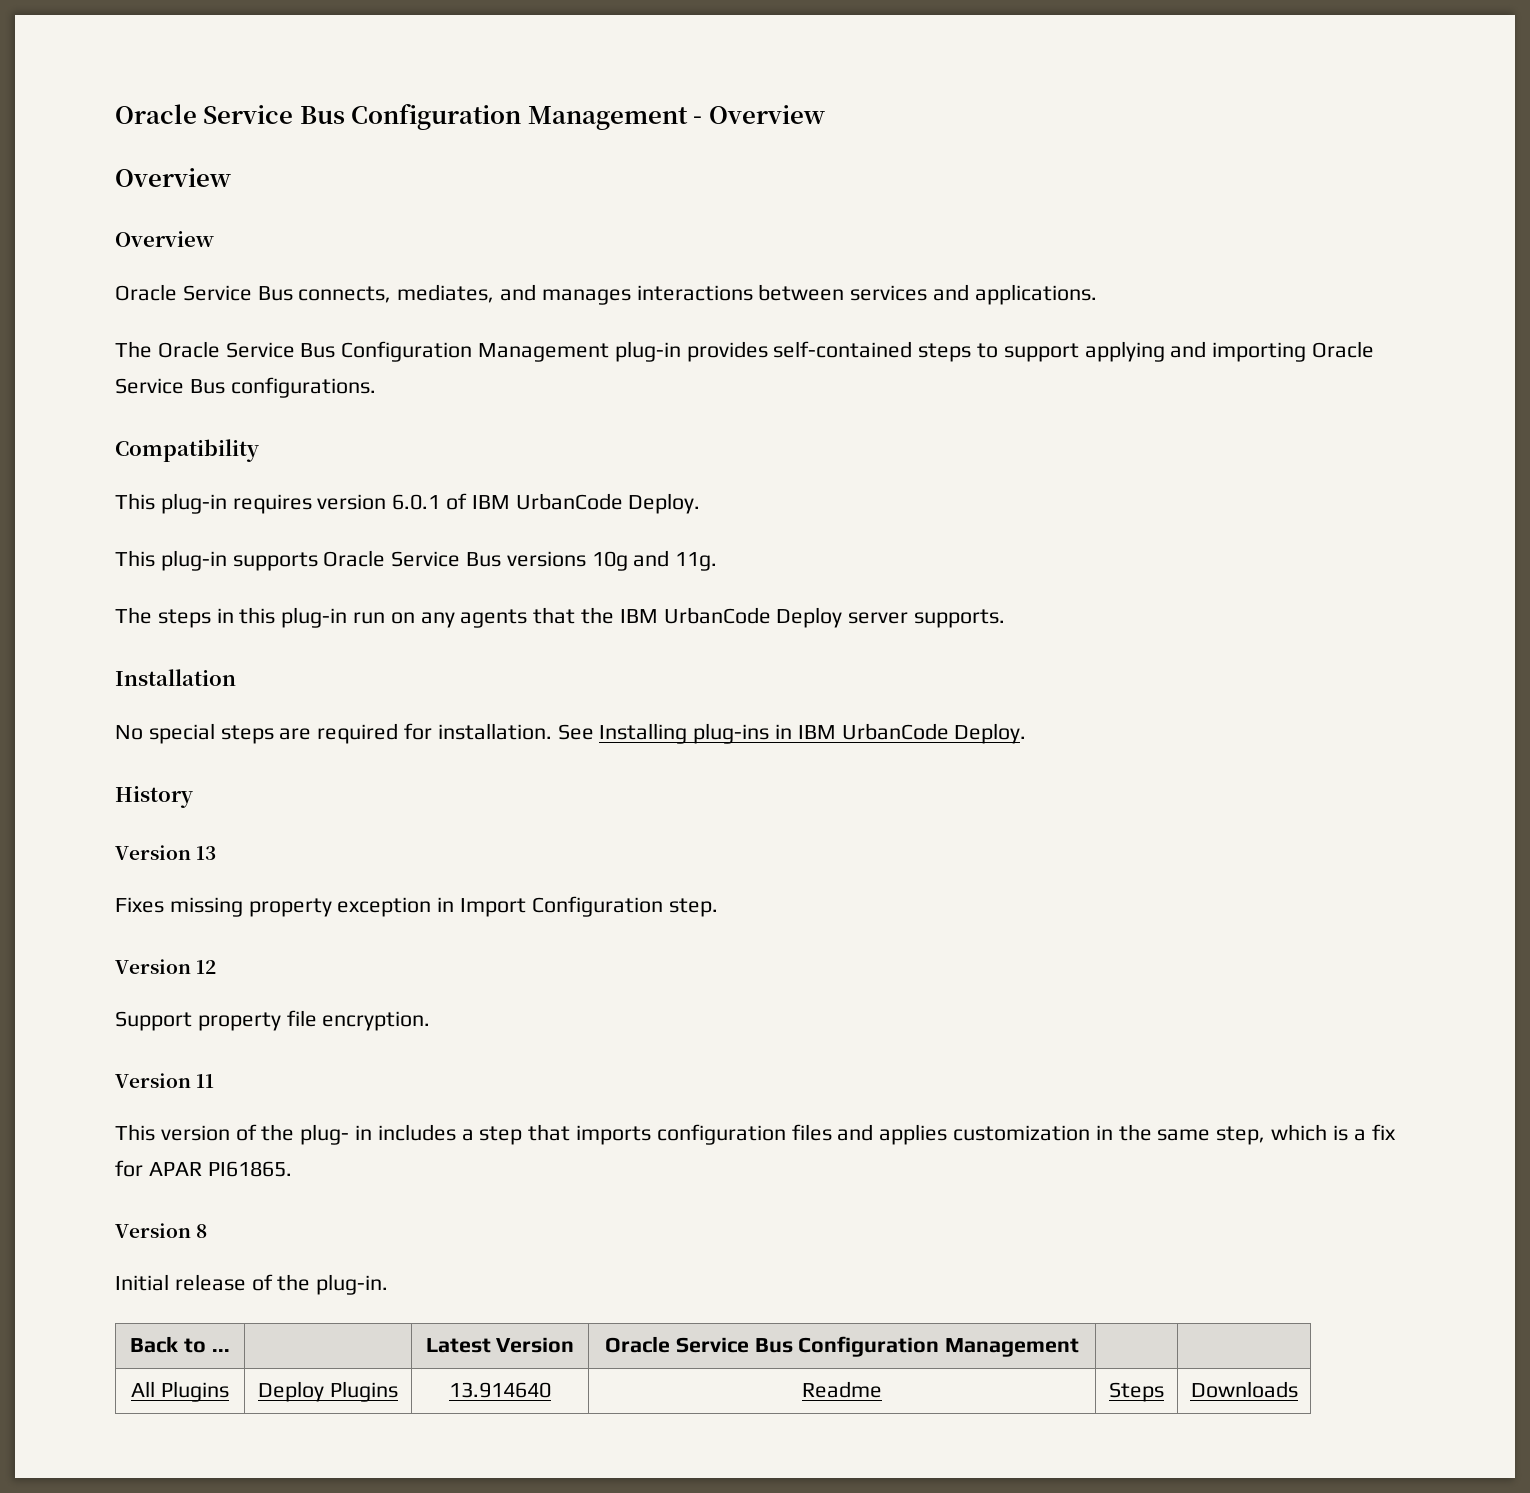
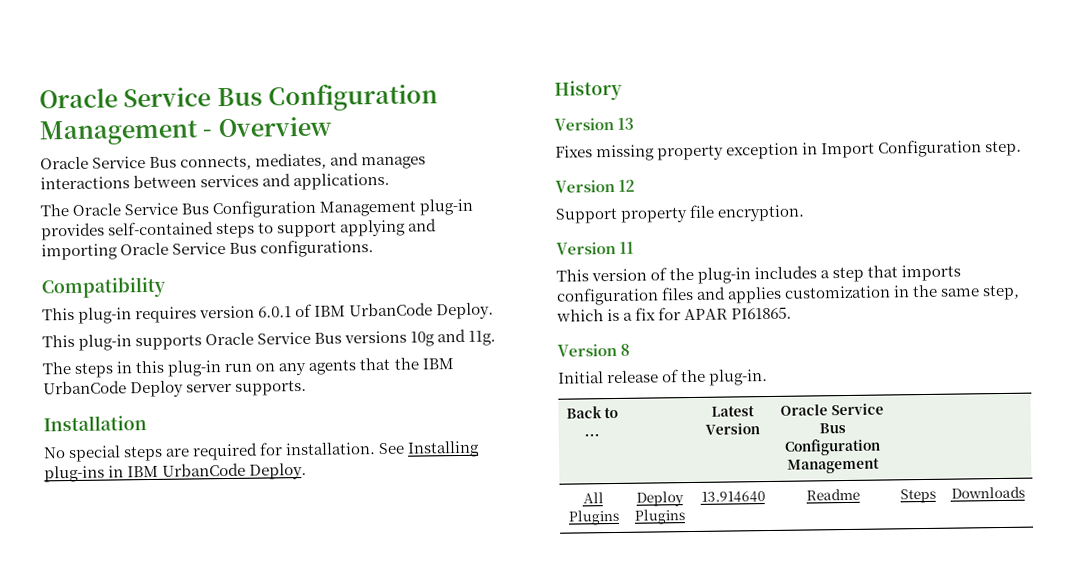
  Oracle Service Bus Configuration Management - Overview
- Overview
- Overview
- This version of the plug- in includes a step that imports configuration files and applies customization in the same step, which is a fix for APAR PI61865.
+ This version of the plug-in includes a step that imports configuration files and applies customization in the same step, which is a fix for APAR PI61865.

